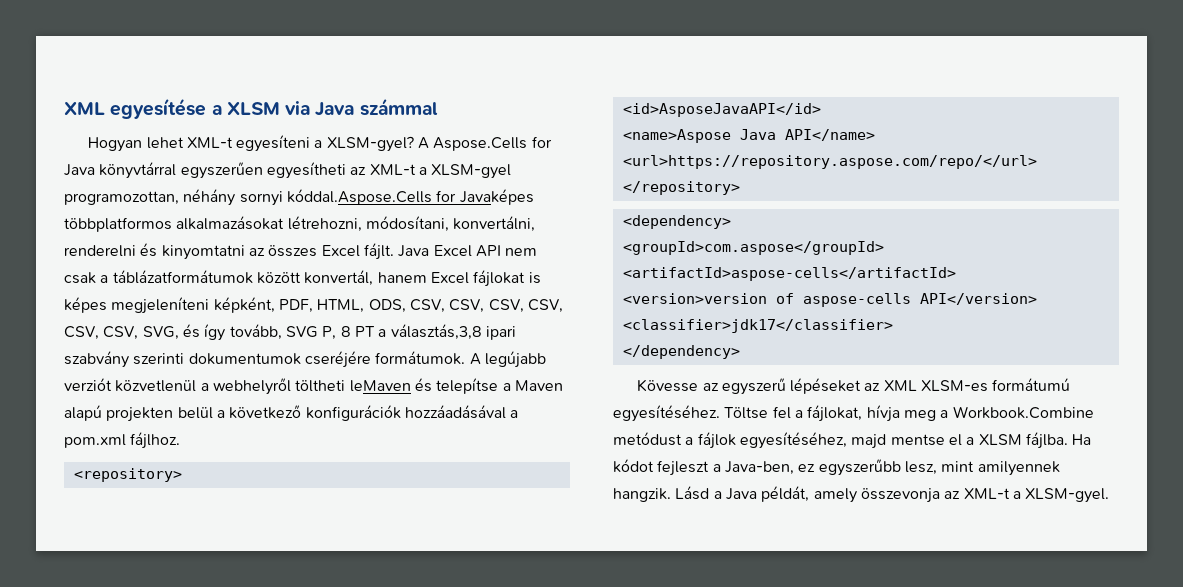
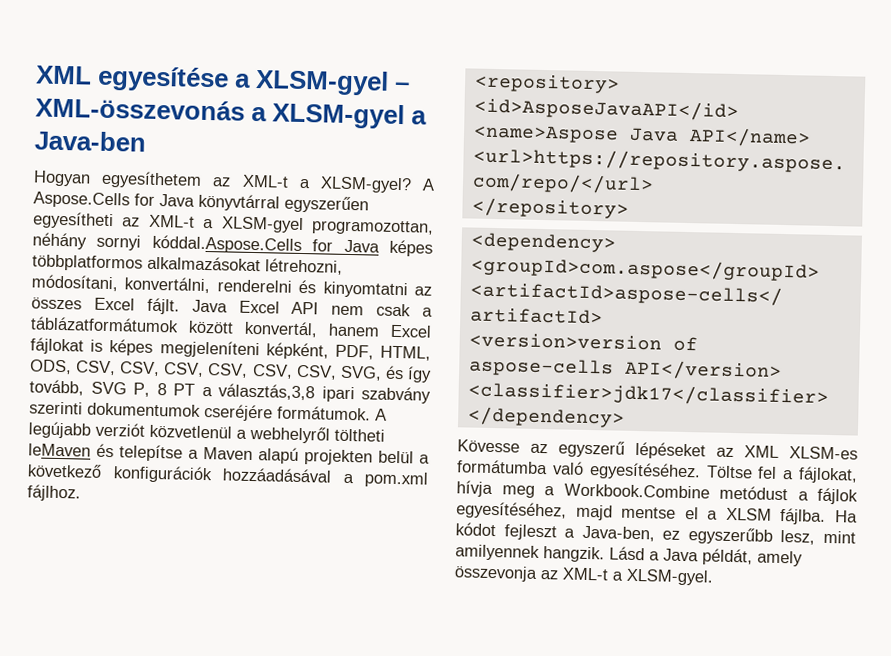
- XML egyesítése a XLSM via Java számmal
- Hogyan lehet XML-t egyesíteni a XLSM-gyel?
+ XML egyesítése a XLSM-gyel – XML-összevonás a XLSM-gyel a Java-ben
+ Hogyan egyesíthetem az XML-t a XLSM-gyel?
- A Aspose.Cells for Java könyvtárral egyszerűen egyesítheti az XML-t a XLSM-gyel programozottan, néhány sornyi kóddal.Aspose.Cells for Javaképes többplatformos alkalmazásokat létrehozni, módosítani, konvertálni, renderelni és kinyomtatni az összes Excel fájlt.
+ A Aspose.Cells for Java könyvtárral egyszerűen egyesítheti az XML-t a XLSM-gyel programozottan, néhány sornyi kóddal.Aspose.Cells for Java képes többplatformos alkalmazásokat létrehozni, módosítani, konvertálni, renderelni és kinyomtatni az összes Excel fájlt.
- Kövesse az egyszerű lépéseket az XML XLSM-es formátumú egyesítéséhez.
+ Kövesse az egyszerű lépéseket az XML XLSM-es formátumba való egyesítéséhez.

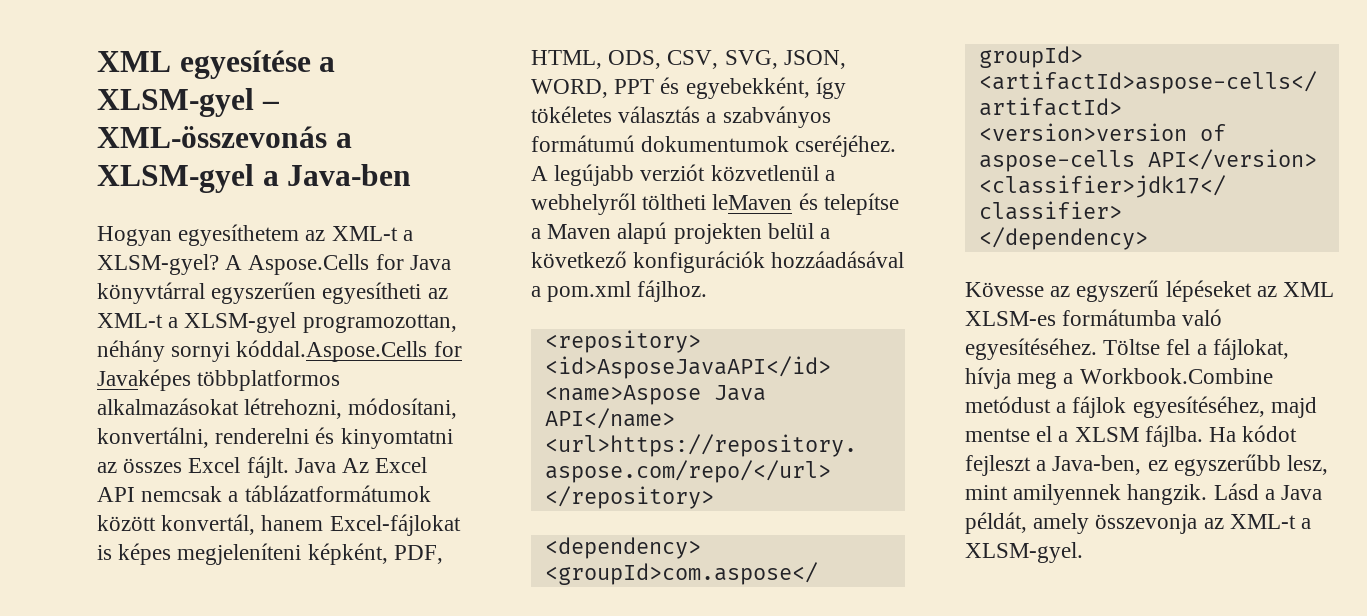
- A Aspose.Cells for Java könyvtárral egyszerűen egyesítheti az XML-t a XLSM-gyel programozottan, néhány sornyi kóddal.Aspose.Cells for Java képes többplatformos alkalmazásokat létrehozni, módosítani, konvertálni, renderelni és kinyomtatni az összes Excel fájlt.
+ A Aspose.Cells for Java könyvtárral egyszerűen egyesítheti az XML-t a XLSM-gyel programozottan, néhány sornyi kóddal.Aspose.Cells for Javaképes többplatformos alkalmazásokat létrehozni, módosítani, konvertálni, renderelni és kinyomtatni az összes Excel fájlt.
- Java Excel API nem csak a táblázatformátumok között konvertál, hanem Excel fájlokat is képes megjeleníteni képként, PDF, HTML, ODS, CSV, CSV, CSV, CSV, CSV, CSV, SVG, és így tovább, SVG P, 8 PT a választás,3,8 ipari szabvány szerinti dokumentumok cseréjére formátumok.
+ Java Az Excel API nemcsak a táblázatformátumok között konvertál, hanem Excel-fájlokat is képes megjeleníteni képként, PDF, HTML, ODS, CSV, SVG, JSON, WORD, PPT és egyebekként, így tökéletes választás a szabványos formátumú dokumentumok cseréjéhez.

